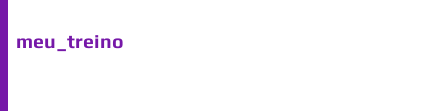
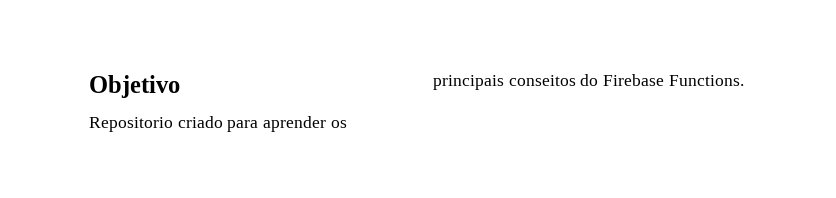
- meu_treino
+ Objetivo
+ Repositorio criado para aprender os principais conseitos do Firebase Functions.

